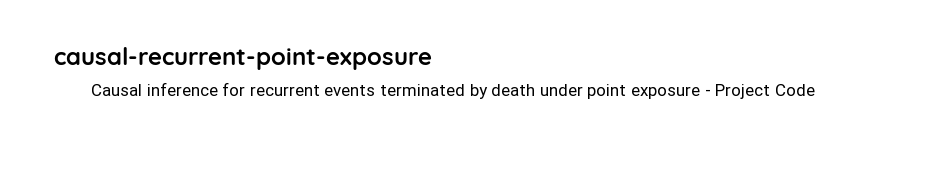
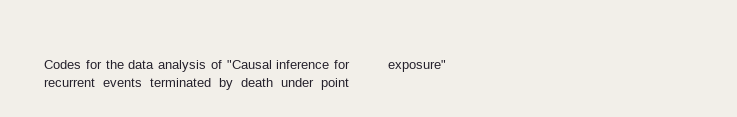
- causal-recurrent-point-exposure
- Causal inference for recurrent events terminated by death under point exposure - Project Code
+ Codes for the data analysis of "Causal inference for recurrent events terminated by death under point exposure"

